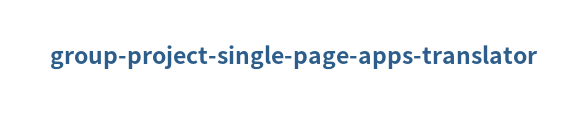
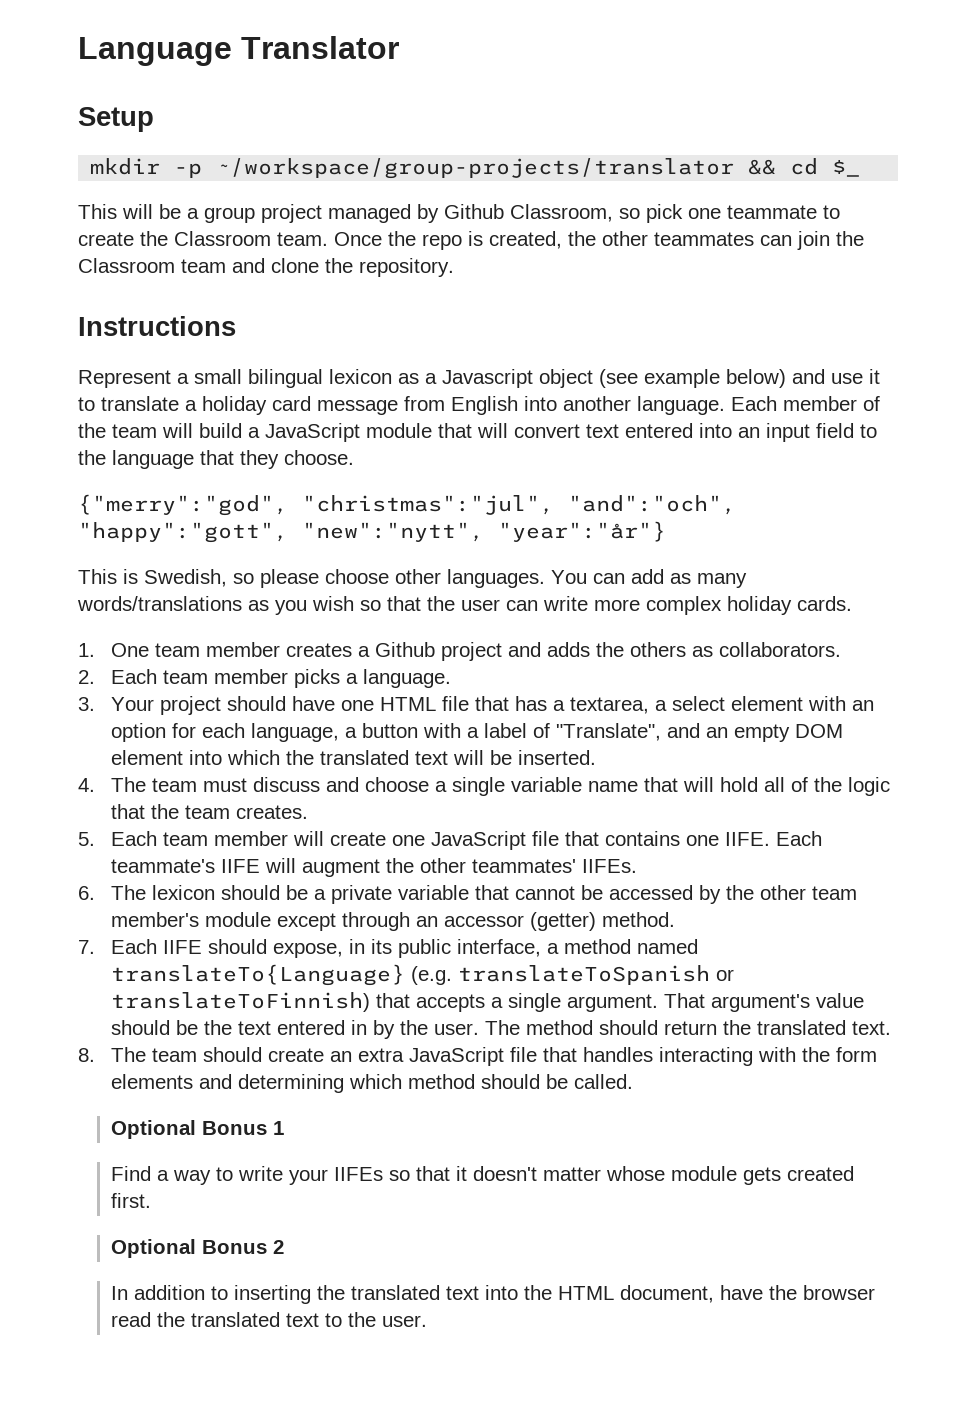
- group-project-single-page-apps-translator
+ Language Translator
+ Setup
+ mkdir -p ~/workspace/group-projects/translator && cd $_
+ This will be a group project managed by Github Classroom, so pick one teammate to create the Classroom team. Once the repo is created, the other teammates can join the Classroom team and clone the repository.
+ Instructions
+ Represent a small bilingual lexicon as a Javascript object (see example below) and use it to translate a holiday card message from English into another language. Each member of the team will build a JavaScript module that will convert text entered into an input field to the language that they choose.
+ {"merry":"god", "christmas":"jul", "and":"och", "happy":"gott", "new":"nytt", "year":"år"}
+ This is Swedish, so please choose other languages. You can add as many words/translations as you wish so that the user can write more complex holiday cards.
+ 1. One team member creates a Github project and adds the others as collaborators.
+ 2. Each team member picks a language.
+ 3. Your project should have one HTML file that has a textarea, a select element with an option for each language, a button with a label of "Translate", and an empty DOM element into which the translated text will be inserted.
+ 4. The team must discuss and choose a single variable name that will hold all of the logic that the team creates.
+ 5. Each team member will create one JavaScript file that contains one IIFE. Each teammate's IIFE will augment the other teammates' IIFEs.
+ 6. The lexicon should be a private variable that cannot be accessed by the other team member's module except through an accessor (getter) method.
+ 7. Each IIFE should expose, in its public interface, a method named translateTo{Language} (e.g. translateToSpanish or translateToFinnish) that accepts a single argument. That argument's value should be the text entered in by the user. The method should return the translated text.
+ 8. The team should create an extra JavaScript file that handles interacting with the form elements and determining which method should be called.
+ Optional Bonus 1
+ Find a way to write your IIFEs so that it doesn't matter whose module gets created first.
+ Optional Bonus 2
+ In addition to inserting the translated text into the HTML document, have the browser read the translated text to the user.

